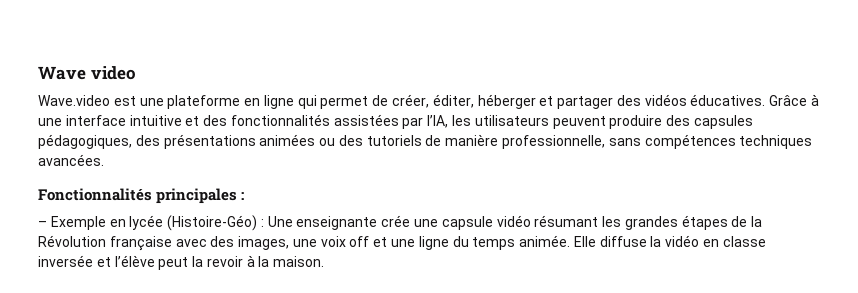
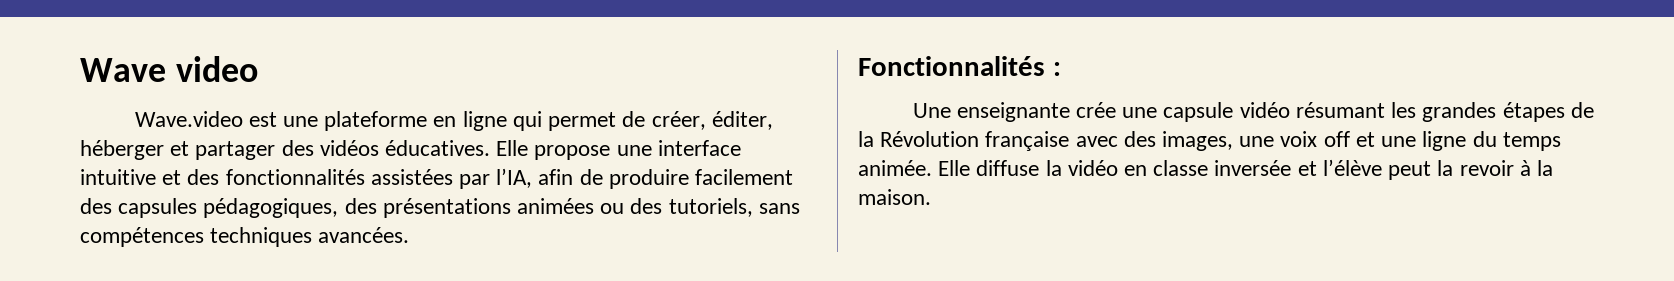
- Grâce à une interface intuitive et des fonctionnalités assistées par l’IA, les utilisateurs peuvent produire des capsules pédagogiques, des présentations animées ou des tutoriels de manière professionnelle, sans compétences techniques avancées.
+ Elle propose une interface intuitive et des fonctionnalités assistées par l’IA, afin de produire facilement des capsules pédagogiques, des présentations animées ou des tutoriels, sans compétences techniques avancées.
- Fonctionnalités principales :
+ Fonctionnalités :
- – Exemple en lycée (Histoire-Géo) : Une enseignante crée une capsule vidéo résumant les grandes étapes de la Révolution française avec des images, une voix off et une ligne du temps animée.
+ Une enseignante crée une capsule vidéo résumant les grandes étapes de la Révolution française avec des images, une voix off et une ligne du temps animée.

